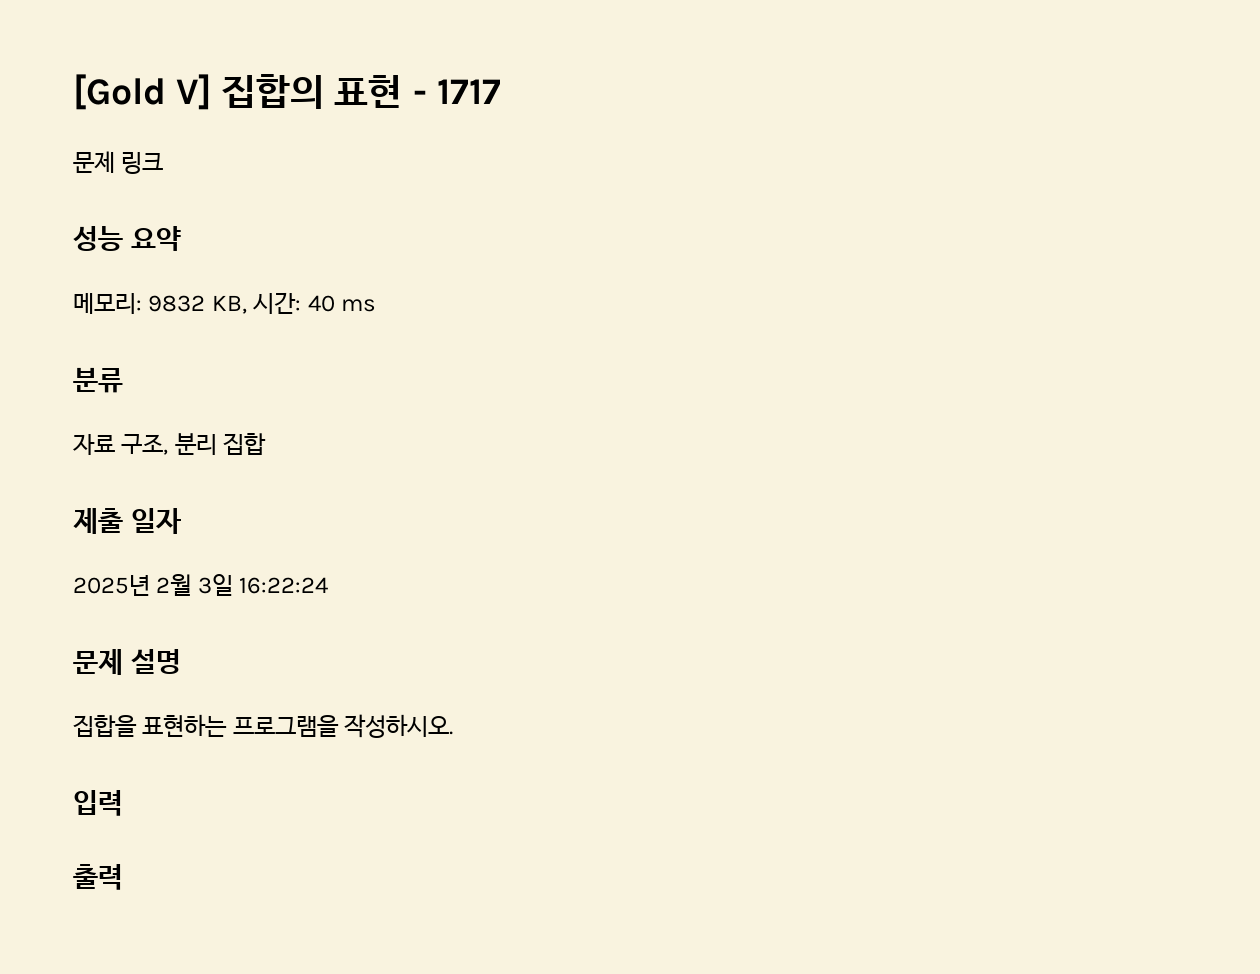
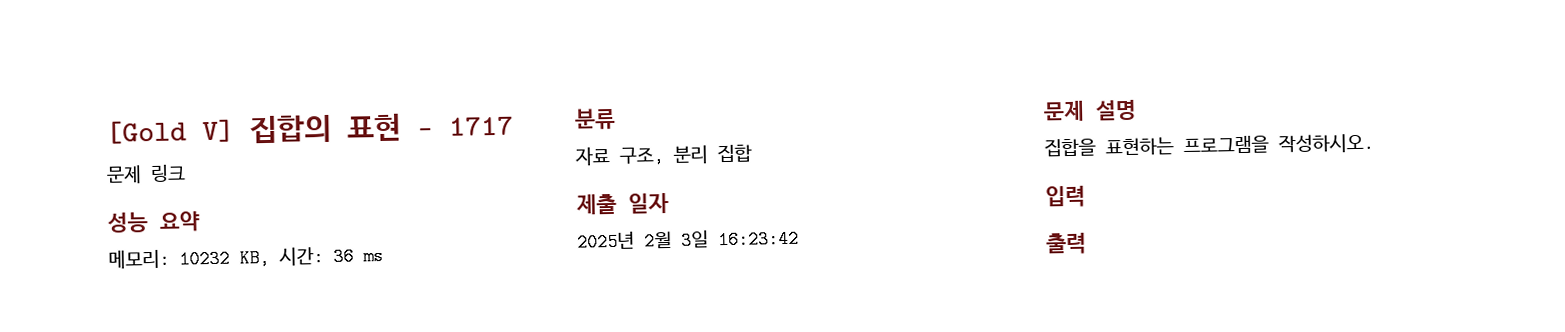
- 메모리: 9832 KB, 시간: 40 ms
+ 메모리: 10232 KB, 시간: 36 ms
- 2025년 2월 3일 16:22:24
+ 2025년 2월 3일 16:23:42

